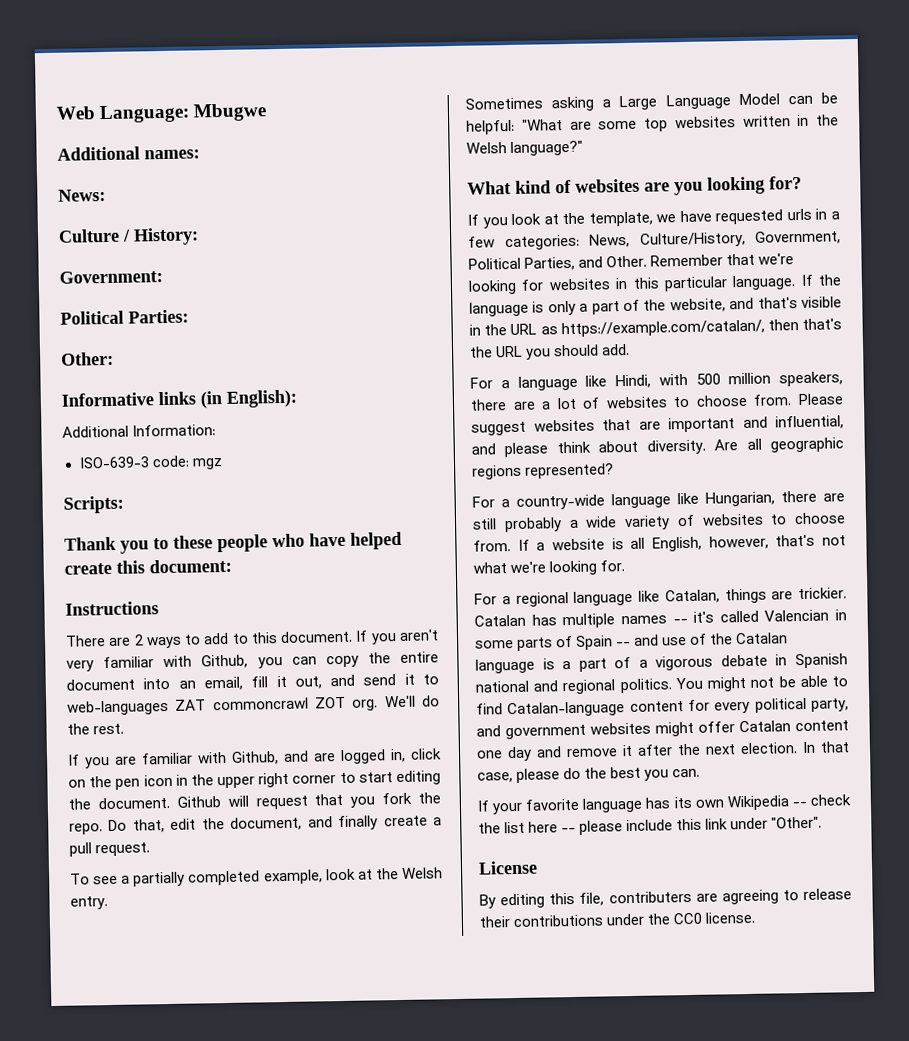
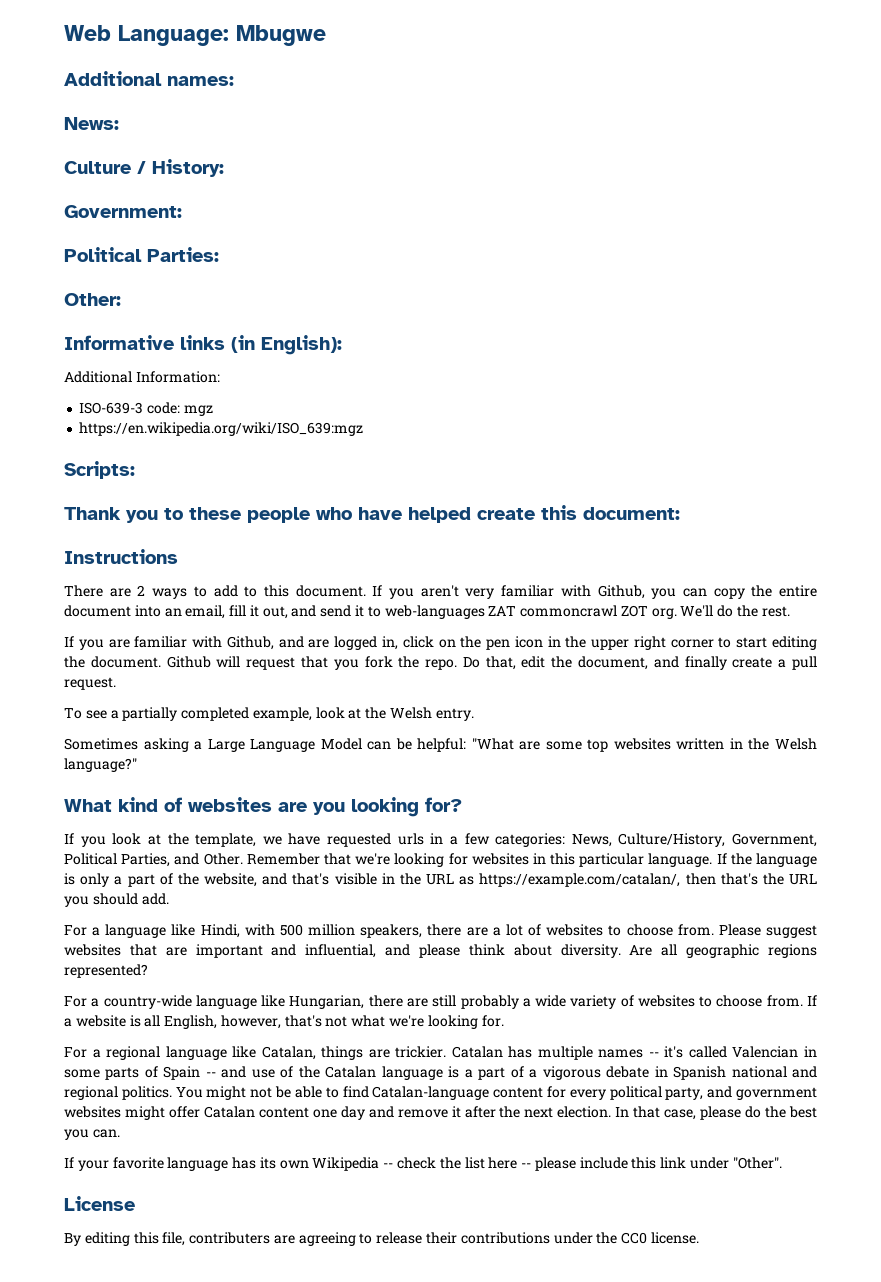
+ https://en.wikipedia.org/wiki/ISO_639:mgz

